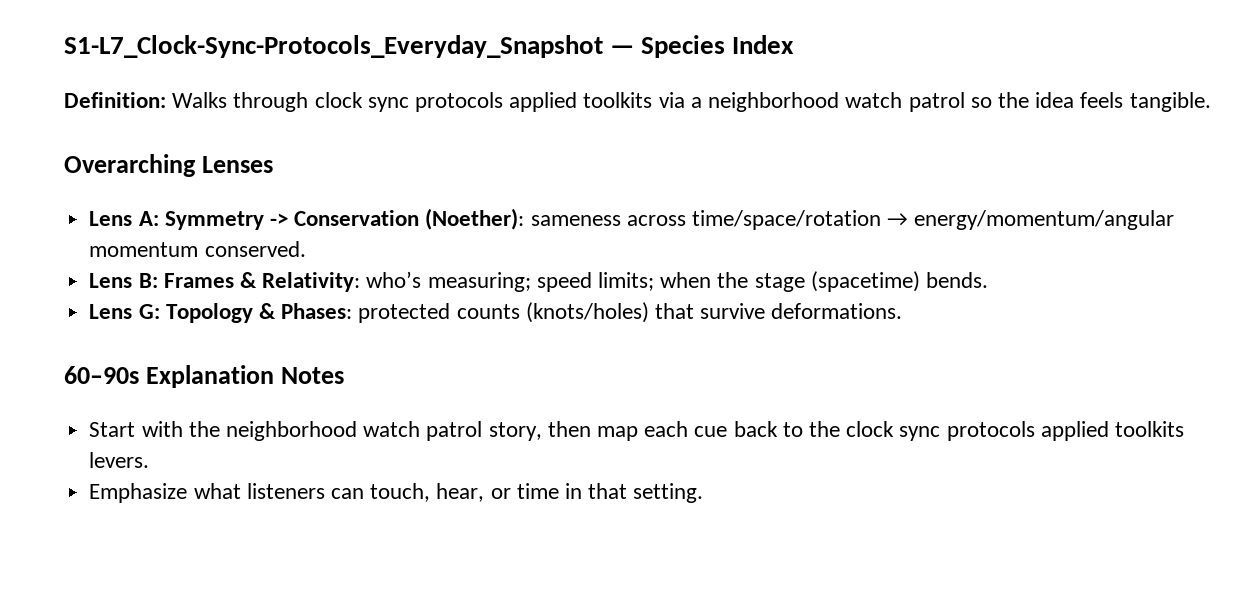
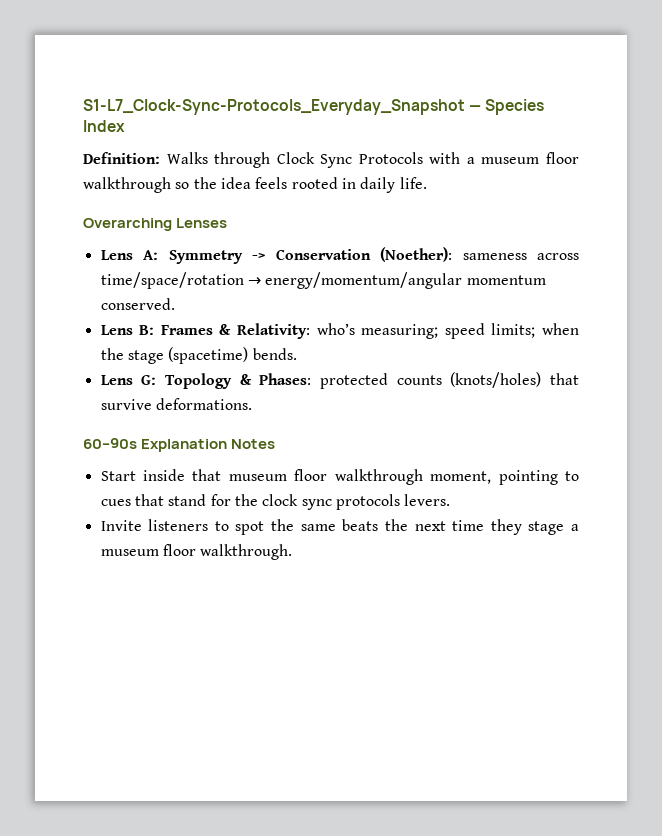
- Definition: Walks through clock sync protocols applied toolkits via a neighborhood watch patrol so the idea feels tangible.
+ Definition: Walks through Clock Sync Protocols with a museum floor walkthrough so the idea feels rooted in daily life.
- Start with the neighborhood watch patrol story, then map each cue back to the clock sync protocols applied toolkits levers.
+ Start inside that museum floor walkthrough moment, pointing to cues that stand for the clock sync protocols levers.
- Emphasize what listeners can touch, hear, or time in that setting.
+ Invite listeners to spot the same beats the next time they stage a museum floor walkthrough.

